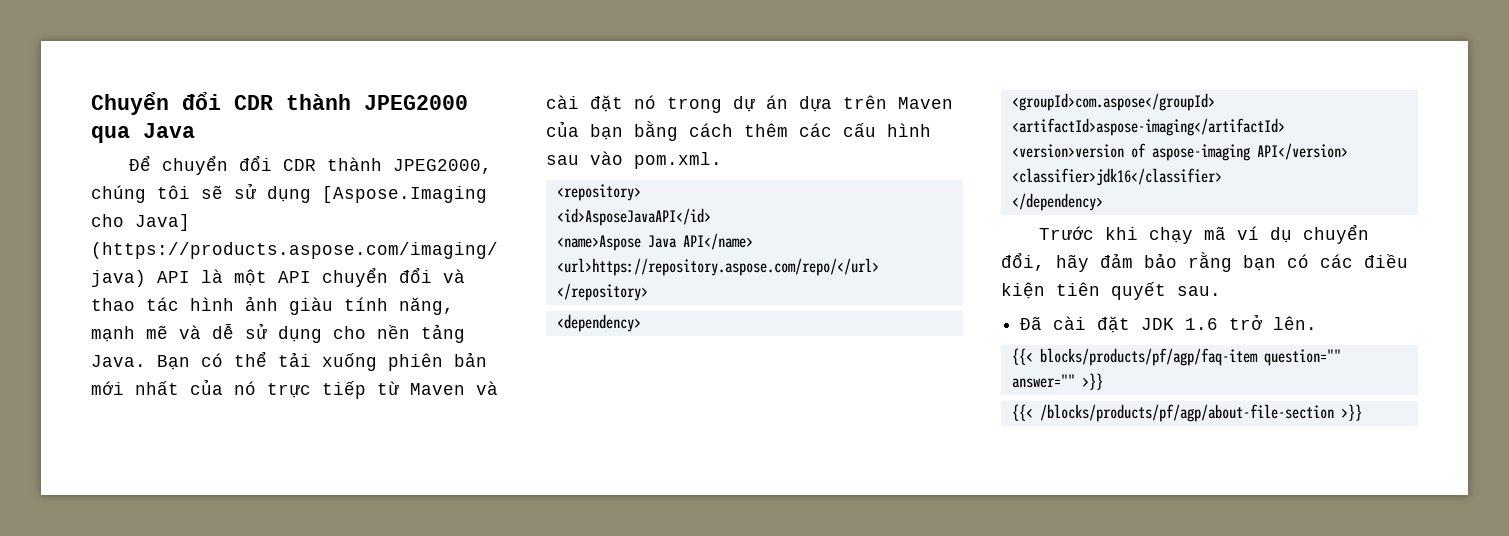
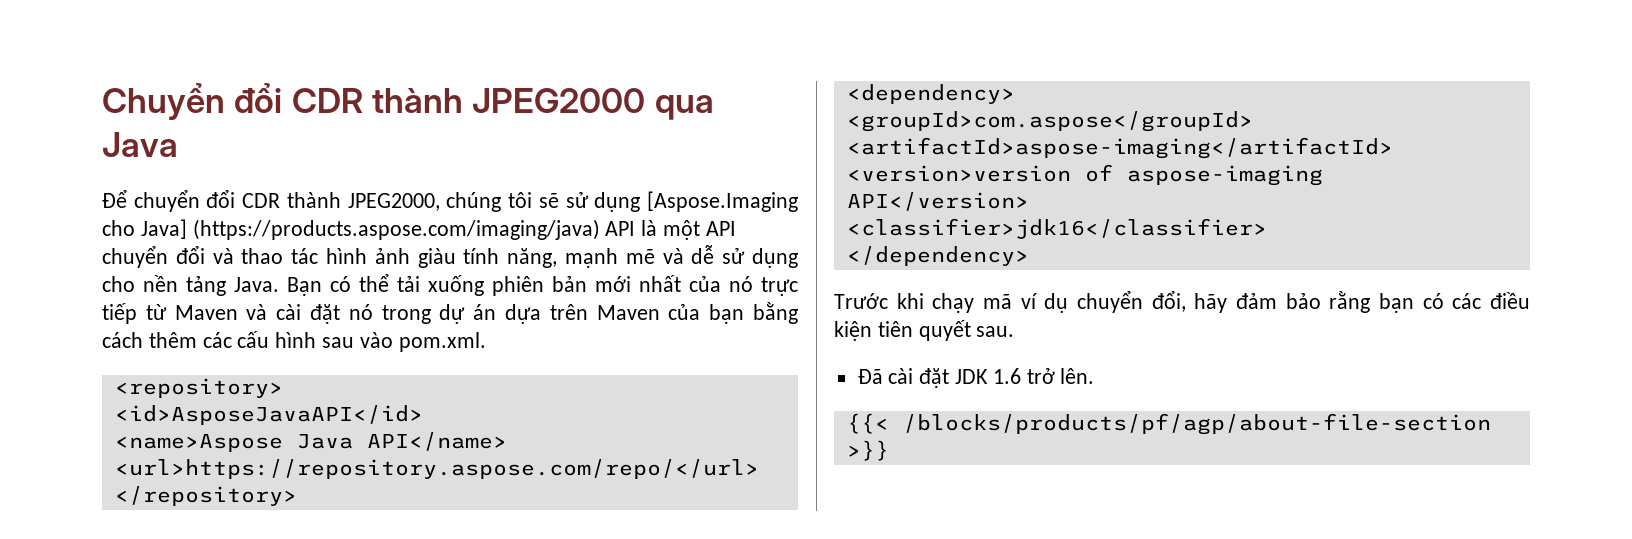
- {{< blocks/products/pf/agp/faq-item question="" answer="" >}}

